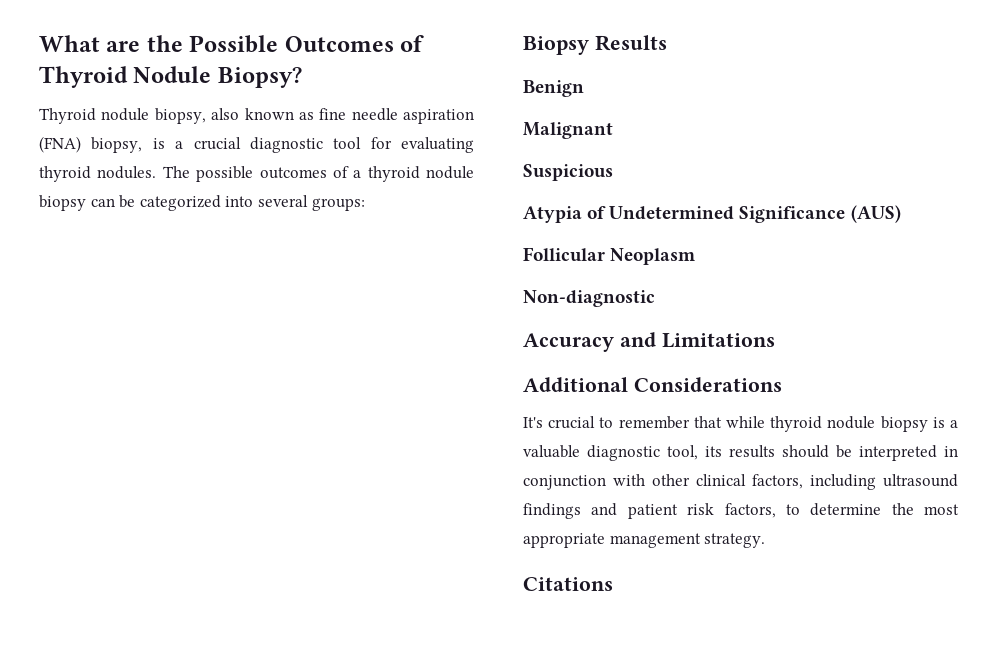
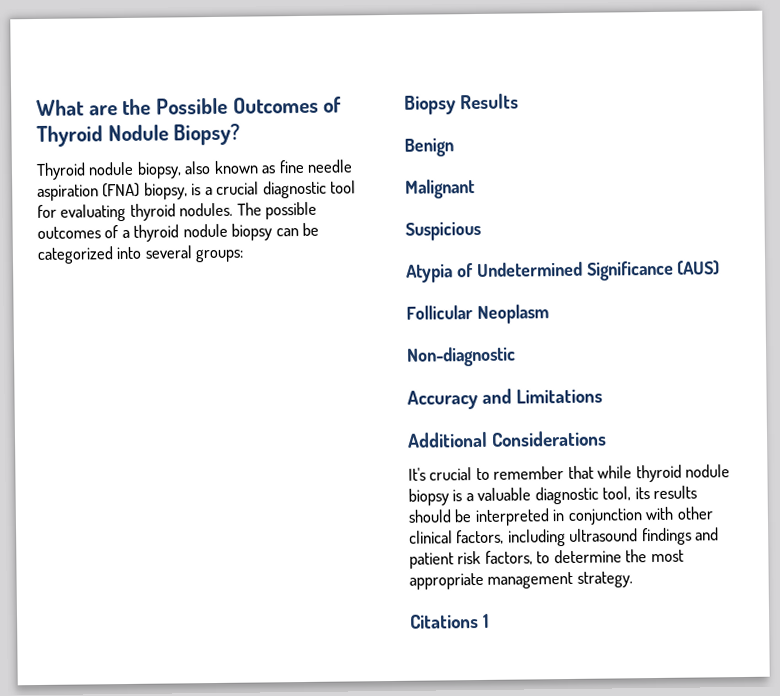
- Citations
+ Citations 1

